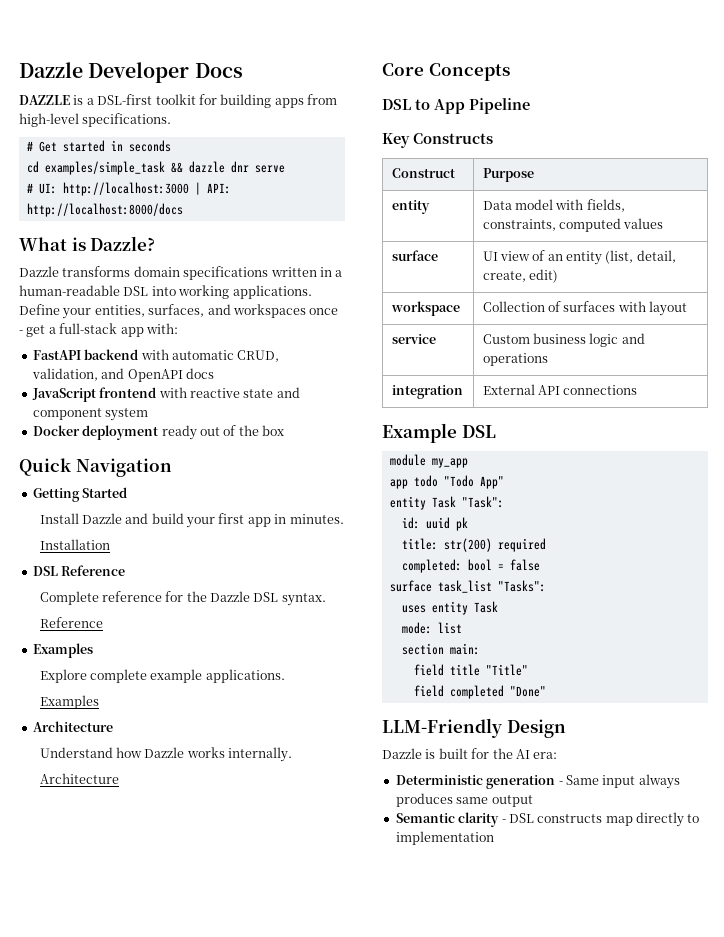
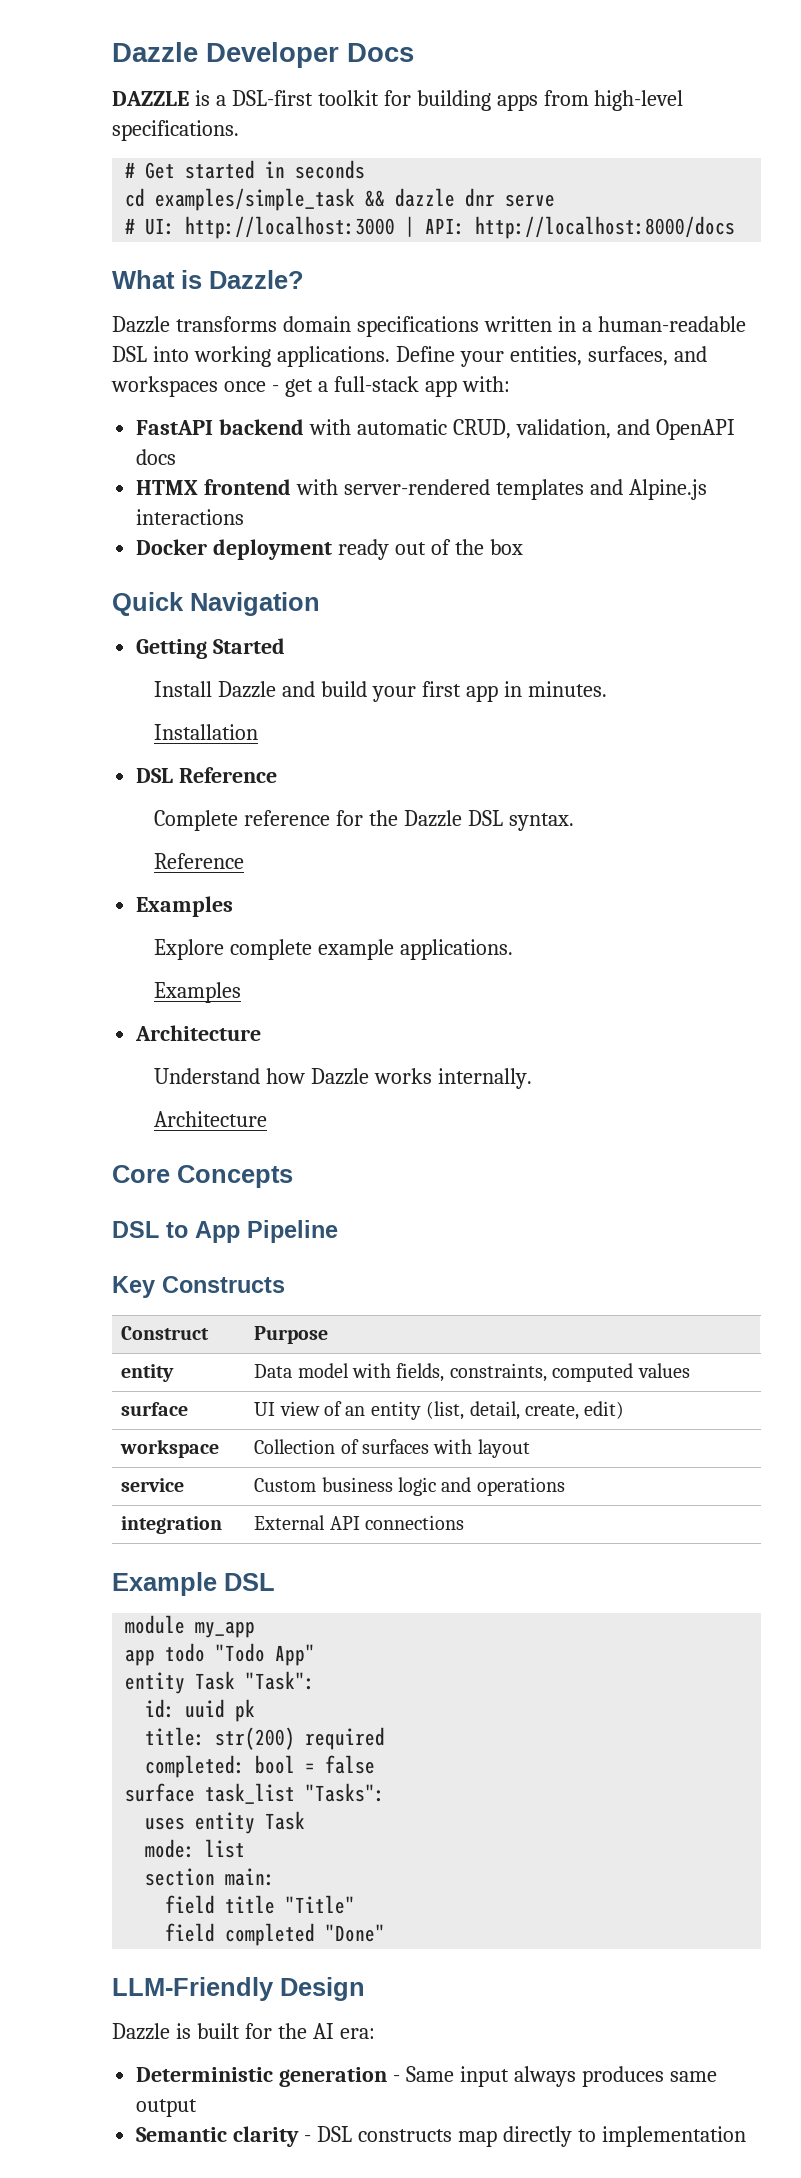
- JavaScript frontend with reactive state and component system
+ HTMX frontend with server-rendered templates and Alpine.js interactions

